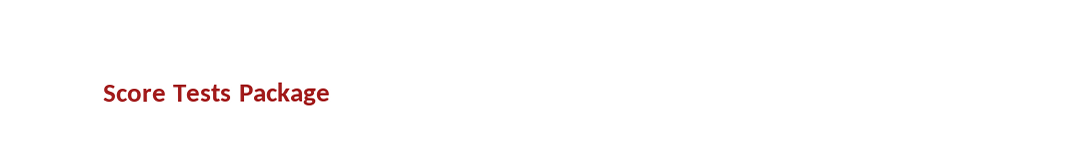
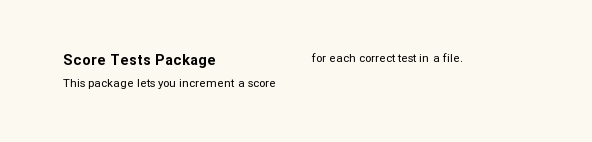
+ This package lets you increment a score for each correct test in a file.

